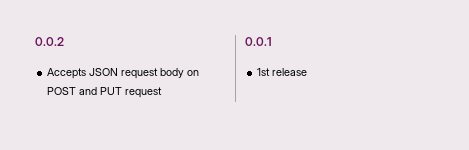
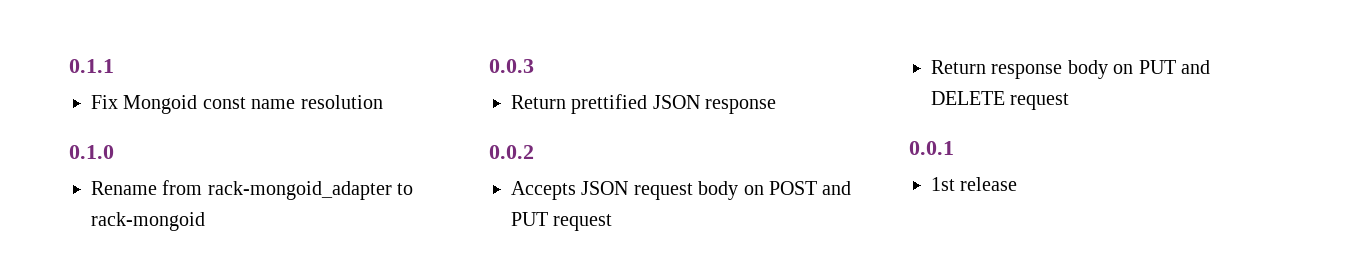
+ 0.1.1
+ Fix Mongoid const name resolution
+ 0.1.0
+ Rename from rack-mongoid_adapter to rack-mongoid
+ 0.0.3
+ Return prettified JSON response
+ Return response body on PUT and DELETE request

